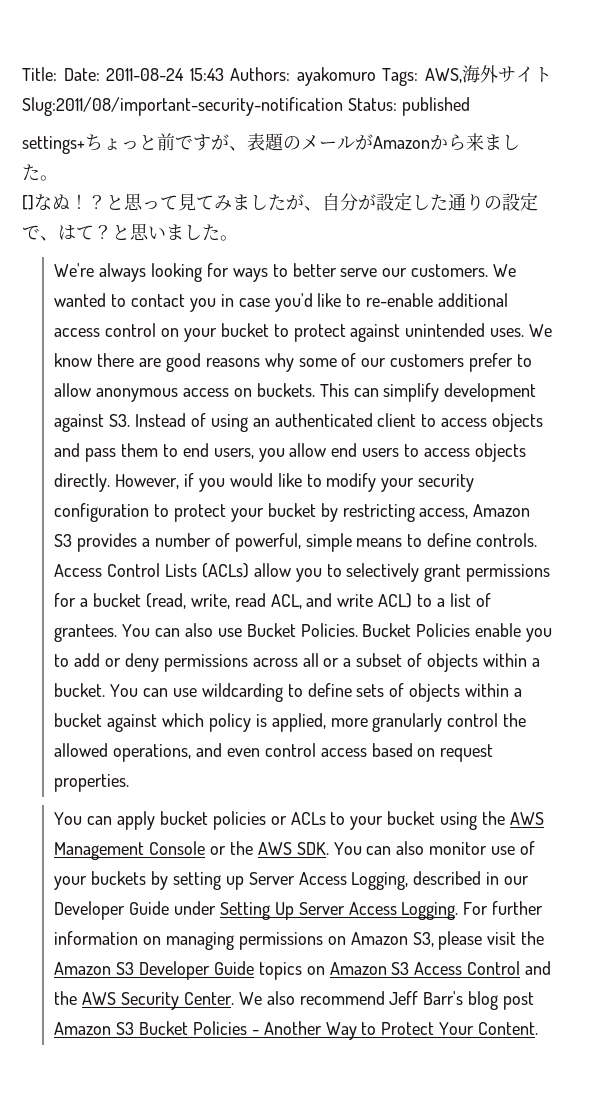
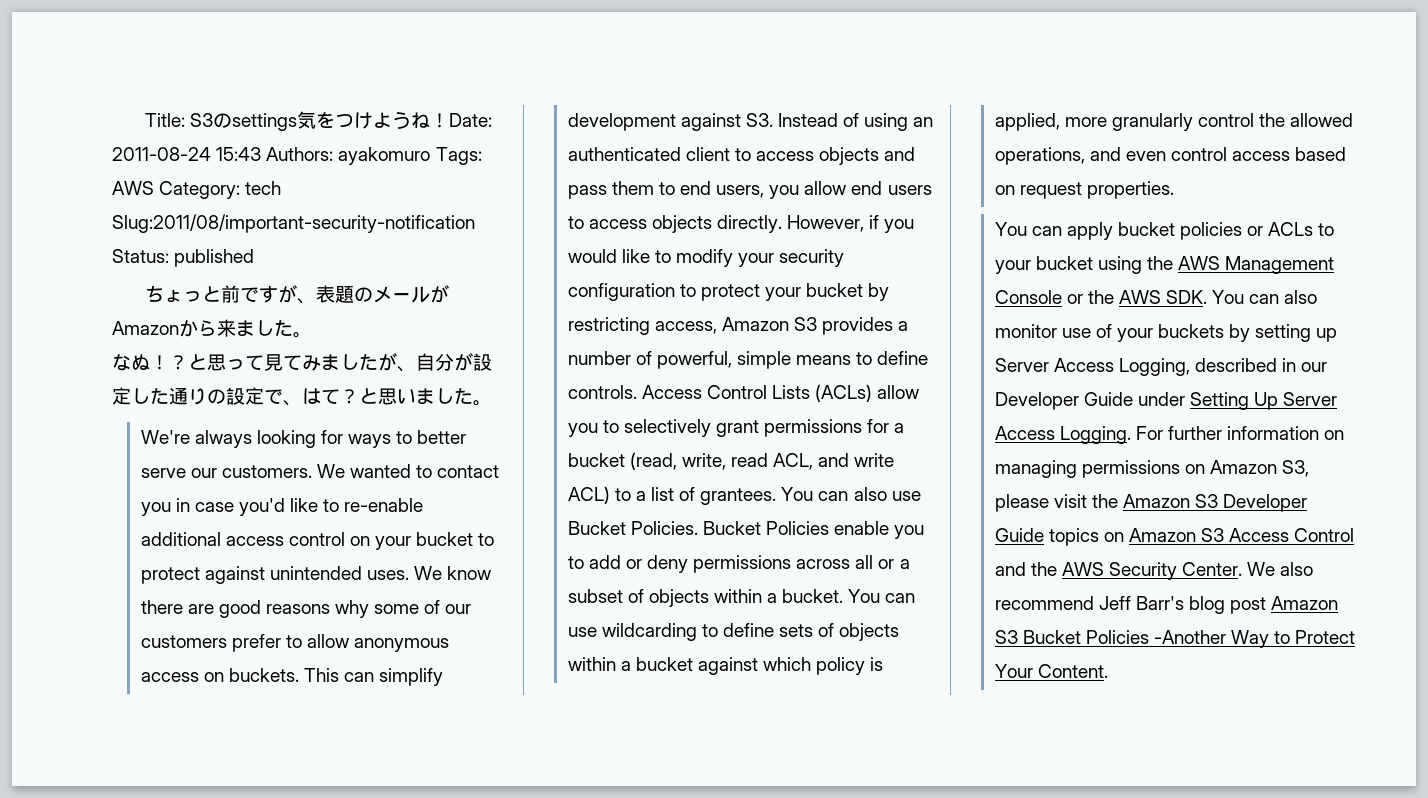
- Title: Date: 2011-08-24 15:43 Authors: ayakomuro Tags: AWS,海外サイトSlug:2011/08/important-security-notification Status: published
+ Title: S3のsettings気をつけようね！Date: 2011-08-24 15:43 Authors: ayakomuro Tags: AWS Category: tech Slug:2011/08/important-security-notification Status: published
- settings+ちょっと前ですが、表題のメールがAmazonから来ました。
+ ちょっと前ですが、表題のメールがAmazonから来ました。
- []なぬ！
+ なぬ！
- We also recommend Jeff Barr's blog post Amazon S3 Bucket Policies - Another Way to Protect Your Content.
+ We also recommend Jeff Barr's blog post Amazon S3 Bucket Policies -Another Way to Protect Your Content.

